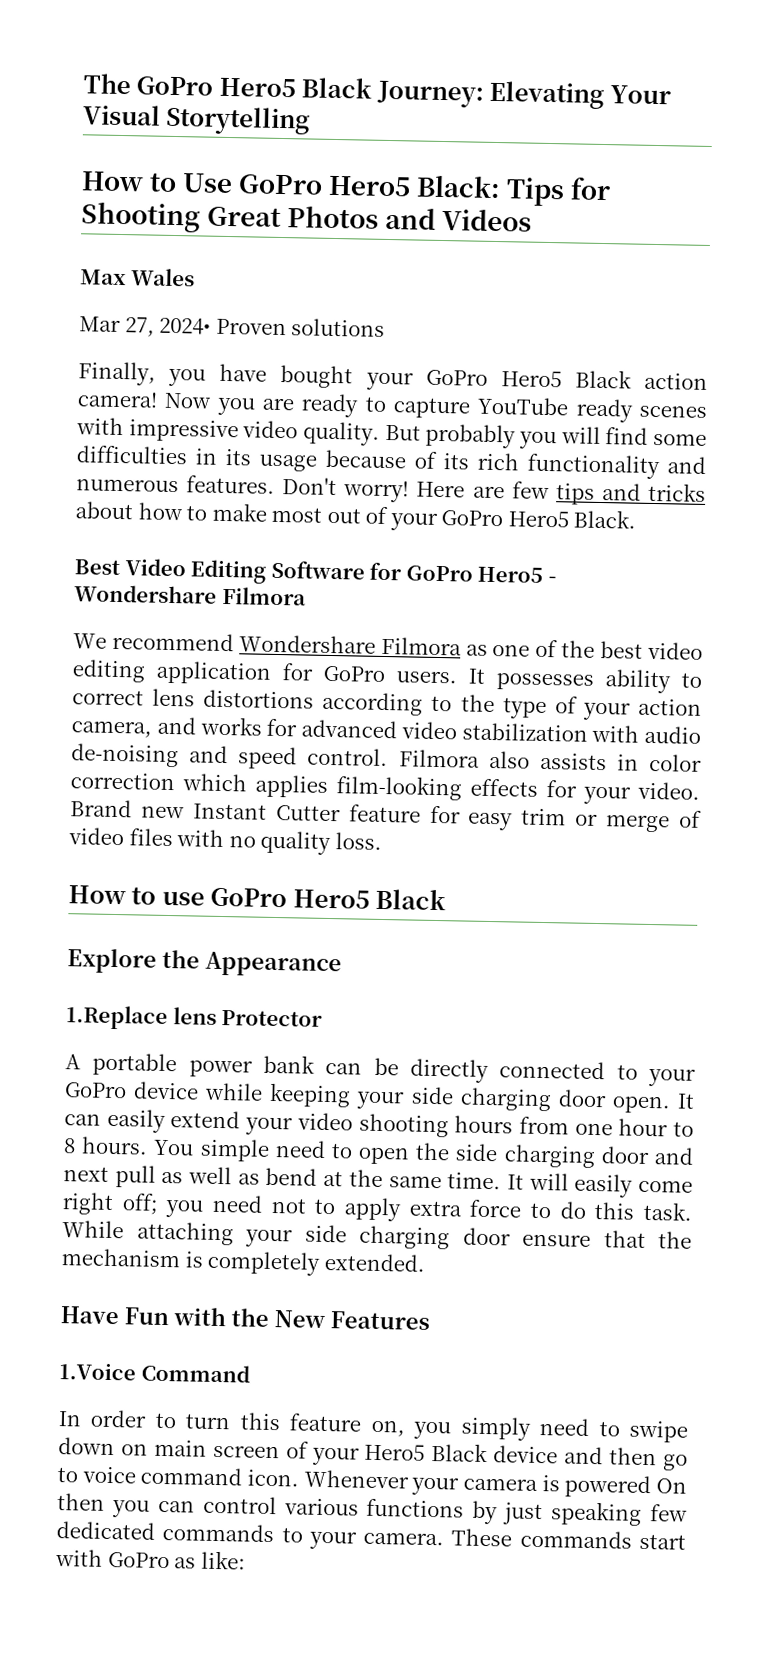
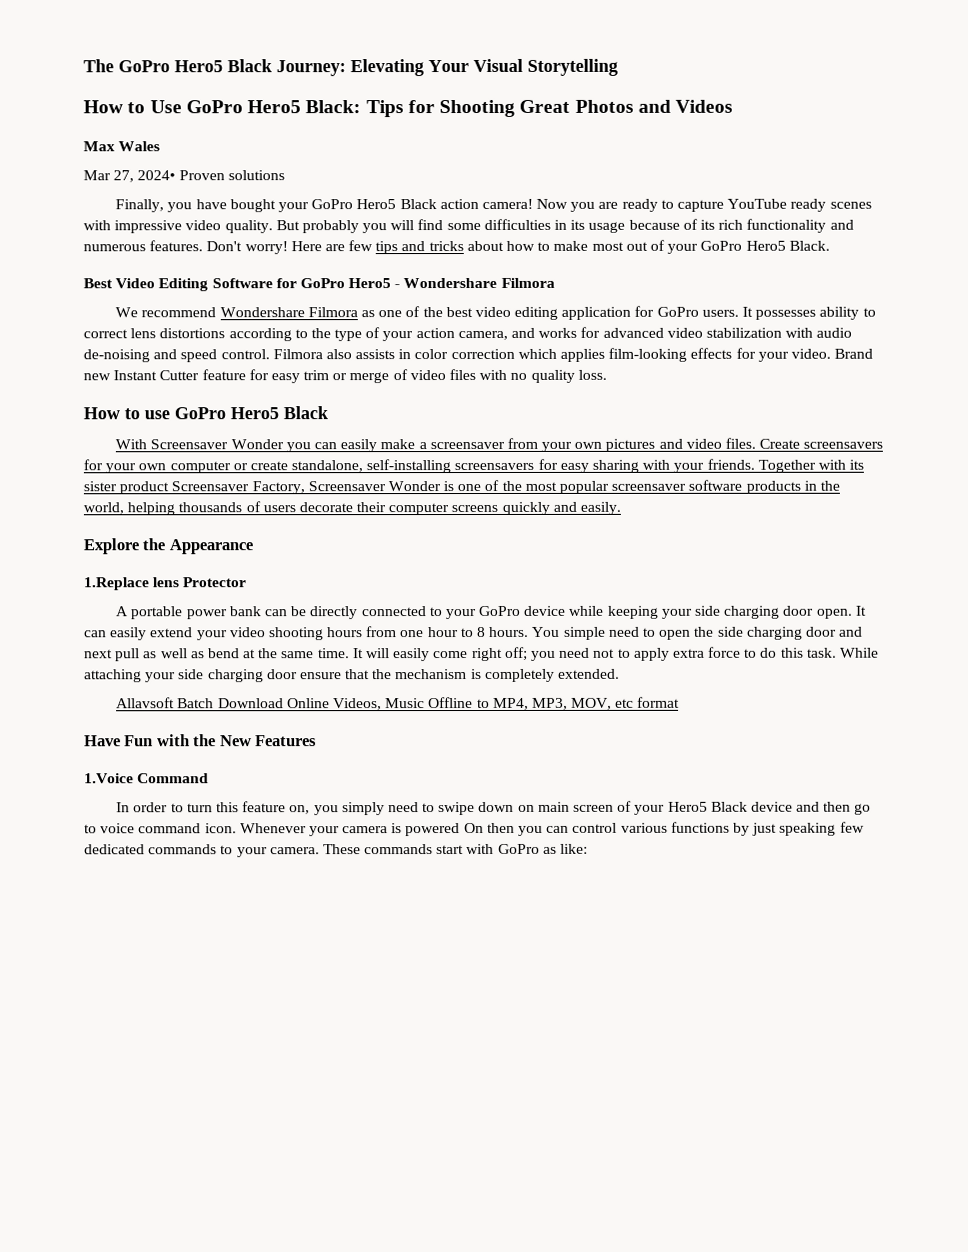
+ With Screensaver Wonder you can easily make a screensaver from your own pictures and video files. Create screensavers for your own computer or create standalone, self-installing screensavers for easy sharing with your friends. Together with its sister product Screensaver Factory, Screensaver Wonder is one of the most popular screensaver software products in the world, helping thousands of users decorate their computer screens quickly and easily.
+ Allavsoft Batch Download Online Videos, Music Offline to MP4, MP3, MOV, etc format

